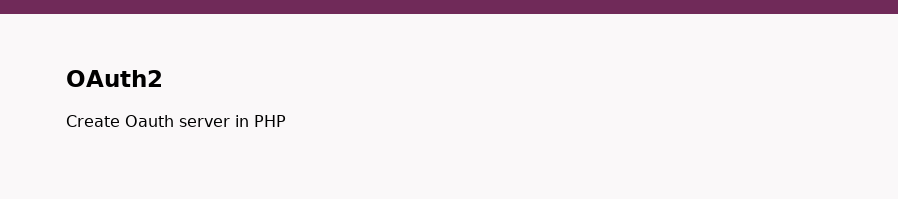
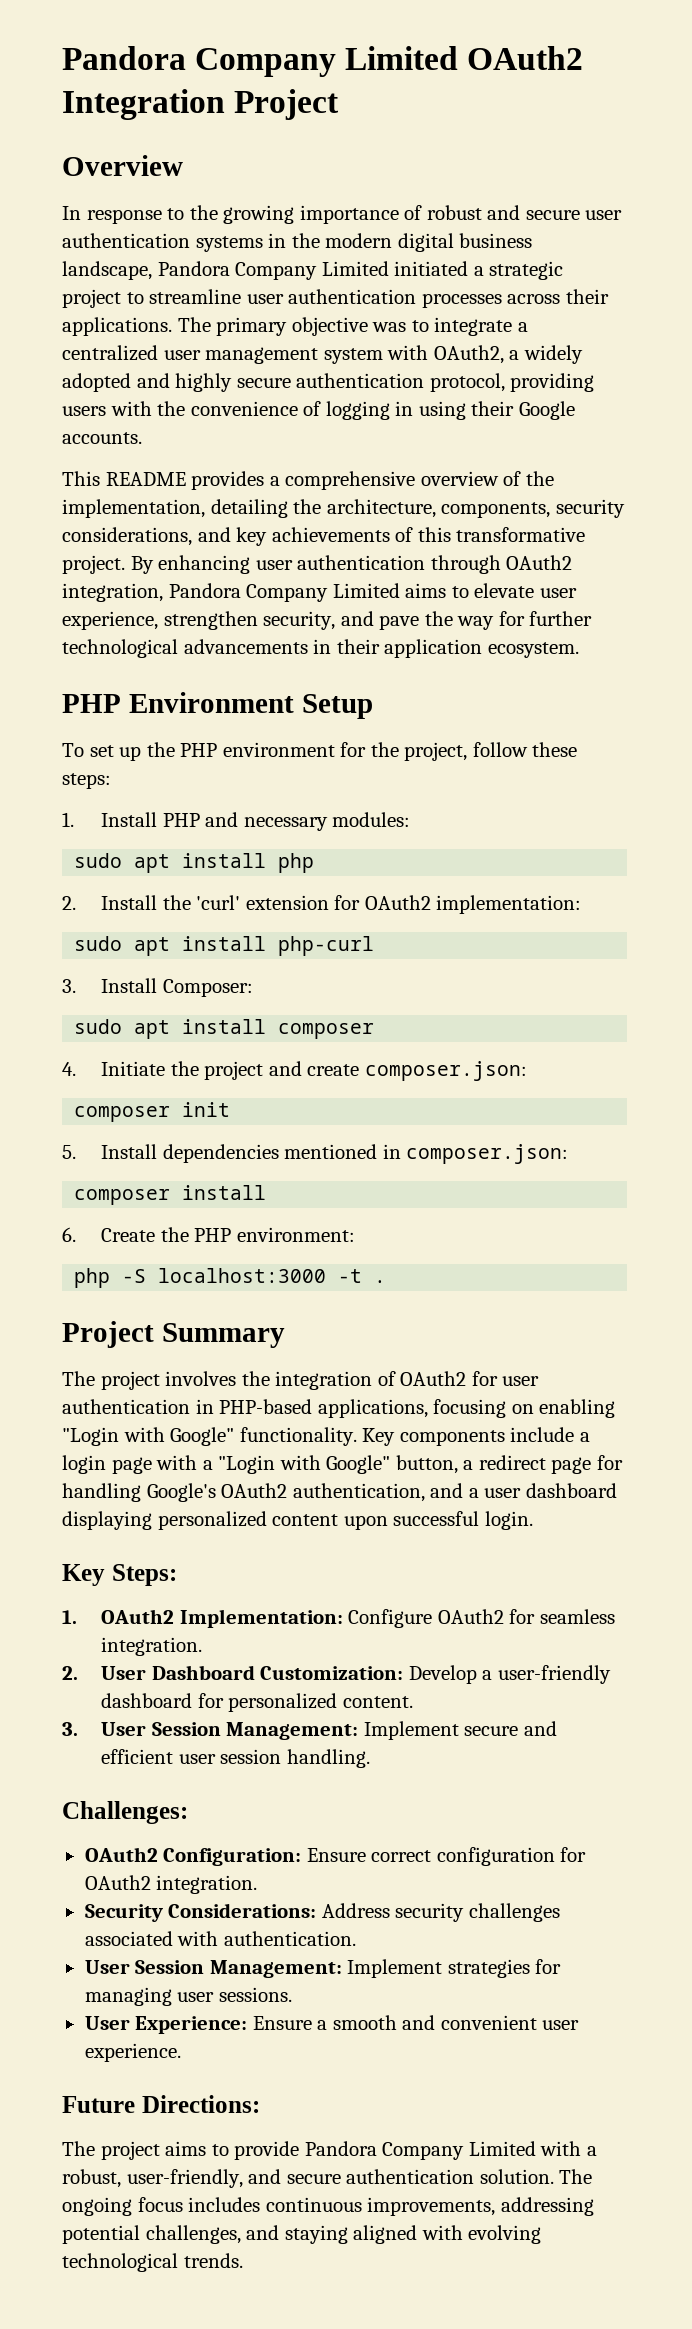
- OAuth2
- Create Oauth server in PHP
+ Pandora Company Limited OAuth2 Integration Project
+ Overview
+ In response to the growing importance of robust and secure user authentication systems in the modern digital business landscape, Pandora Company Limited initiated a strategic project to streamline user authentication processes across their applications. The primary objective was to integrate a centralized user management system with OAuth2, a widely adopted and highly secure authentication protocol, providing users with the convenience of logging in using their Google accounts.
+ This README provides a comprehensive overview of the implementation, detailing the architecture, components, security considerations, and key achievements of this transformative project. By enhancing user authentication through OAuth2 integration, Pandora Company Limited aims to elevate user experience, strengthen security, and pave the way for further technological advancements in their application ecosystem.
+ PHP Environment Setup
+ To set up the PHP environment for the project, follow these steps:
+ 1. Install PHP and necessary modules:
+ sudo apt install php
+ 2. Install the 'curl' extension for OAuth2 implementation:
+ sudo apt install php-curl
+ 3. Install Composer:
+ sudo apt install composer
+ 4. Initiate the project and create composer.json:
+ composer init
+ 5. Install dependencies mentioned in composer.json:
+ composer install
+ 6. Create the PHP environment:
+ php -S localhost:3000 -t .
+ Project Summary
+ The project involves the integration of OAuth2 for user authentication in PHP-based applications, focusing on enabling "Login with Google" functionality. Key components include a login page with a "Login with Google" button, a redirect page for handling Google's OAuth2 authentication, and a user dashboard displaying personalized content upon successful login.
+ Key Steps:
+ 1. OAuth2 Implementation: Configure OAuth2 for seamless integration.
+ 2. User Dashboard Customization: Develop a user-friendly dashboard for personalized content.
+ 3. User Session Management: Implement secure and efficient user session handling.
+ Challenges:
+ OAuth2 Configuration: Ensure correct configuration for OAuth2 integration.
+ Security Considerations: Address security challenges associated with authentication.
+ User Session Management: Implement strategies for managing user sessions.
+ User Experience: Ensure a smooth and convenient user experience.
+ Future Directions:
+ The project aims to provide Pandora Company Limited with a robust, user-friendly, and secure authentication solution. The ongoing focus includes continuous improvements, addressing potential challenges, and staying aligned with evolving technological trends.

